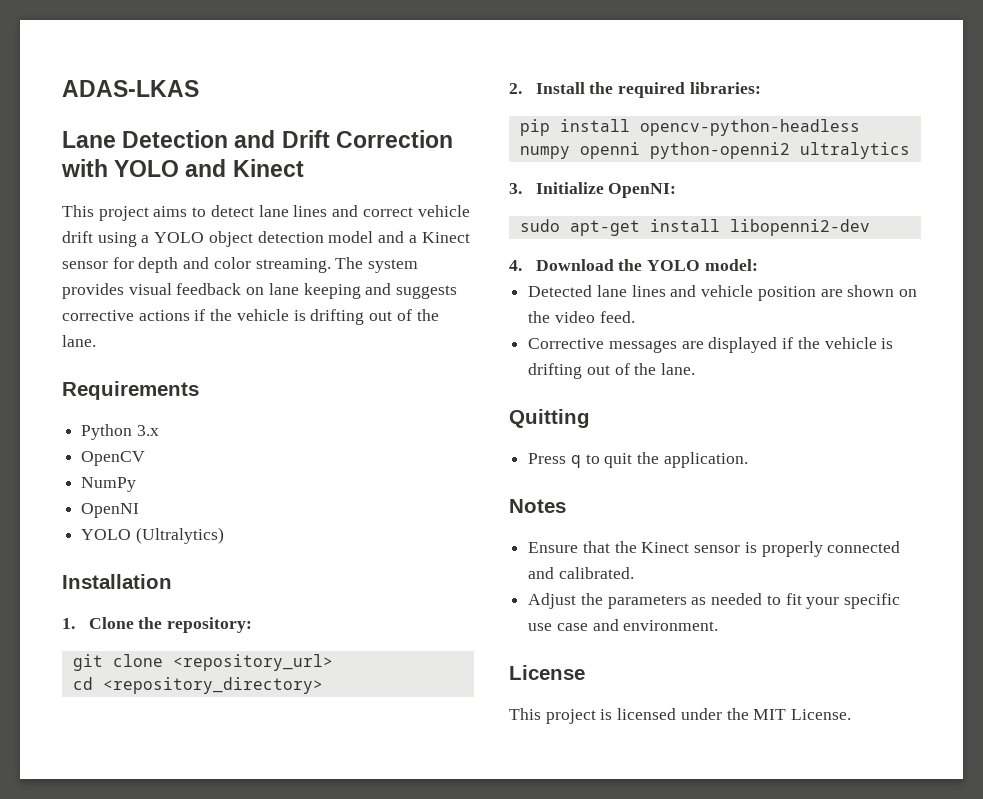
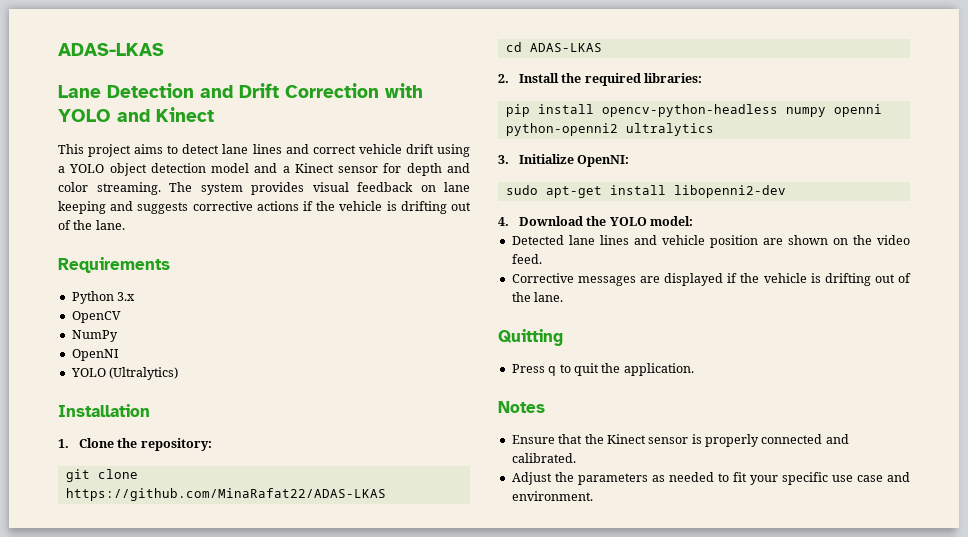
- git clone <repository_url>
+ git clone https://github.com/MinaRafat22/ADAS-LKAS
- cd <repository_directory>
+ cd ADAS-LKAS
- License
- This project is licensed under the MIT License.

